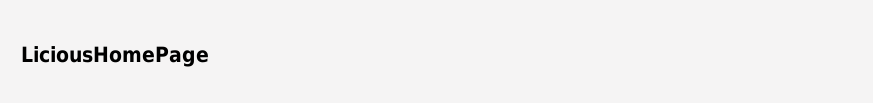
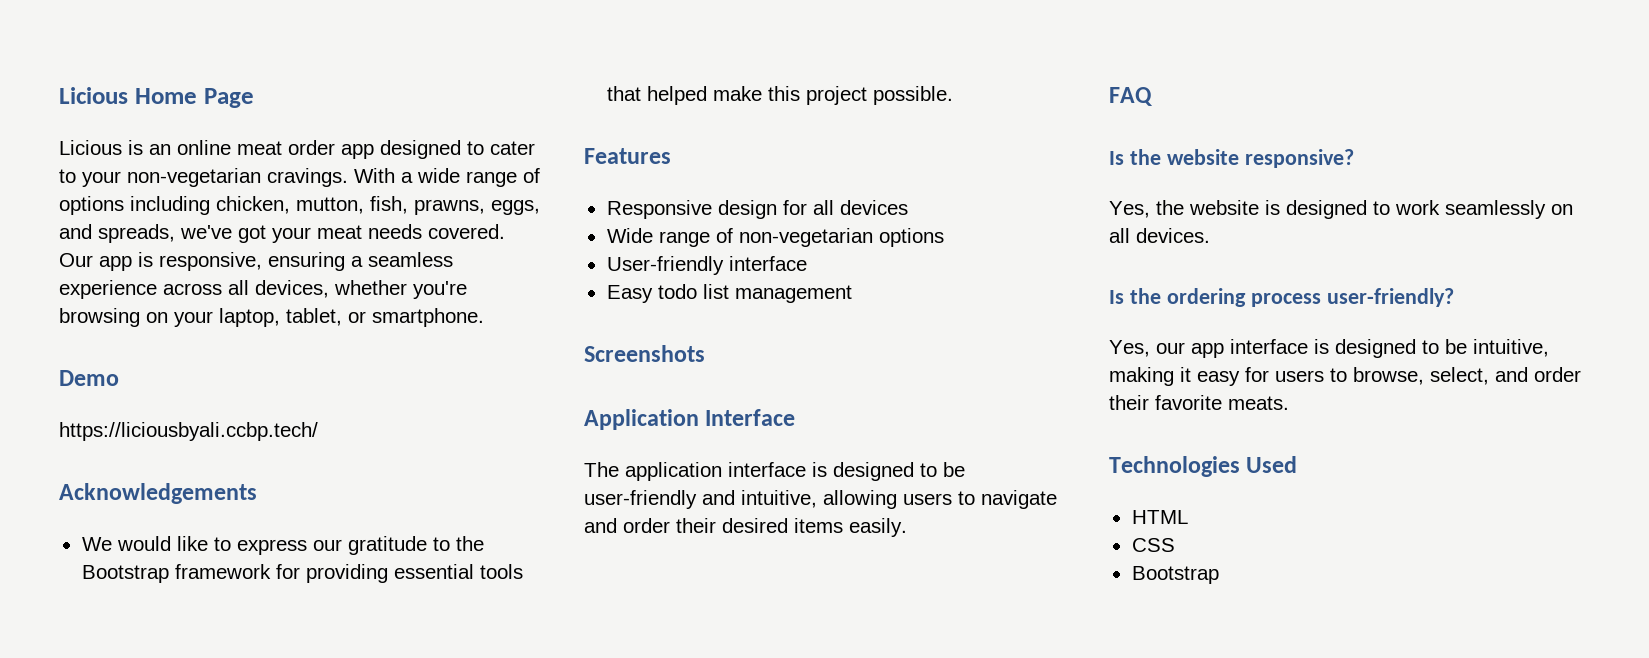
- LiciousHomePage
+ Licious Home Page
+ Licious is an online meat order app designed to cater to your non-vegetarian cravings. With a wide range of options including chicken, mutton, fish, prawns, eggs, and spreads, we've got your meat needs covered. Our app is responsive, ensuring a seamless experience across all devices, whether you're browsing on your laptop, tablet, or smartphone.
+ Demo
+ https://liciousbyali.ccbp.tech/
+ Acknowledgements
+ We would like to express our gratitude to the Bootstrap framework for providing essential tools that helped make this project possible.
+ Features
+ Responsive design for all devices
+ Wide range of non-vegetarian options
+ User-friendly interface
+ Easy todo list management
+ Screenshots
+ Application Interface
+ The application interface is designed to be user-friendly and intuitive, allowing users to navigate and order their desired items easily.
+ FAQ
+ Is the website responsive?
+ Yes, the website is designed to work seamlessly on all devices.
+ Is the ordering process user-friendly?
+ Yes, our app interface is designed to be intuitive, making it easy for users to browse, select, and order their favorite meats.
+ Technologies Used
+ HTML
+ CSS
+ Bootstrap

